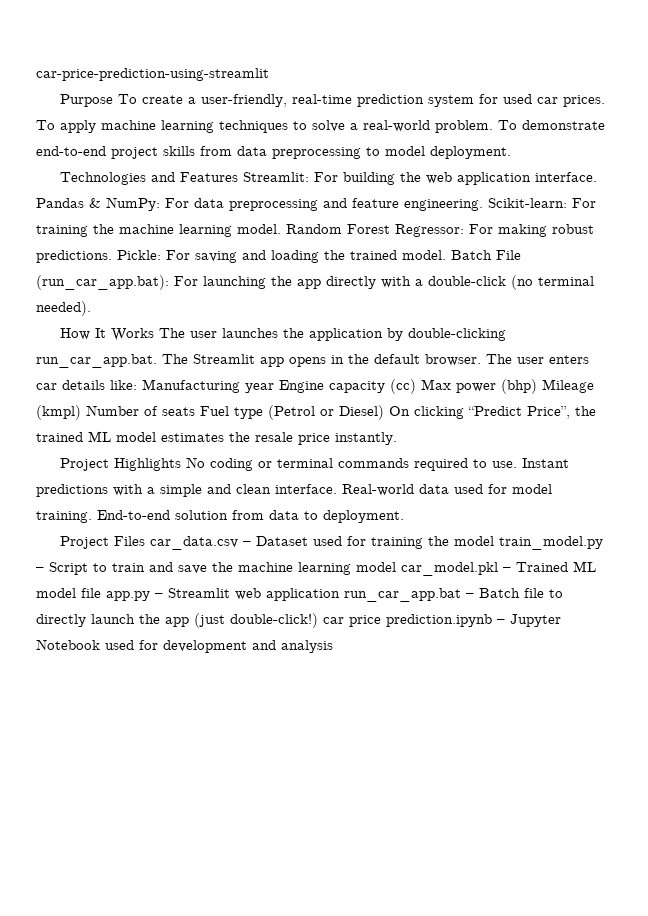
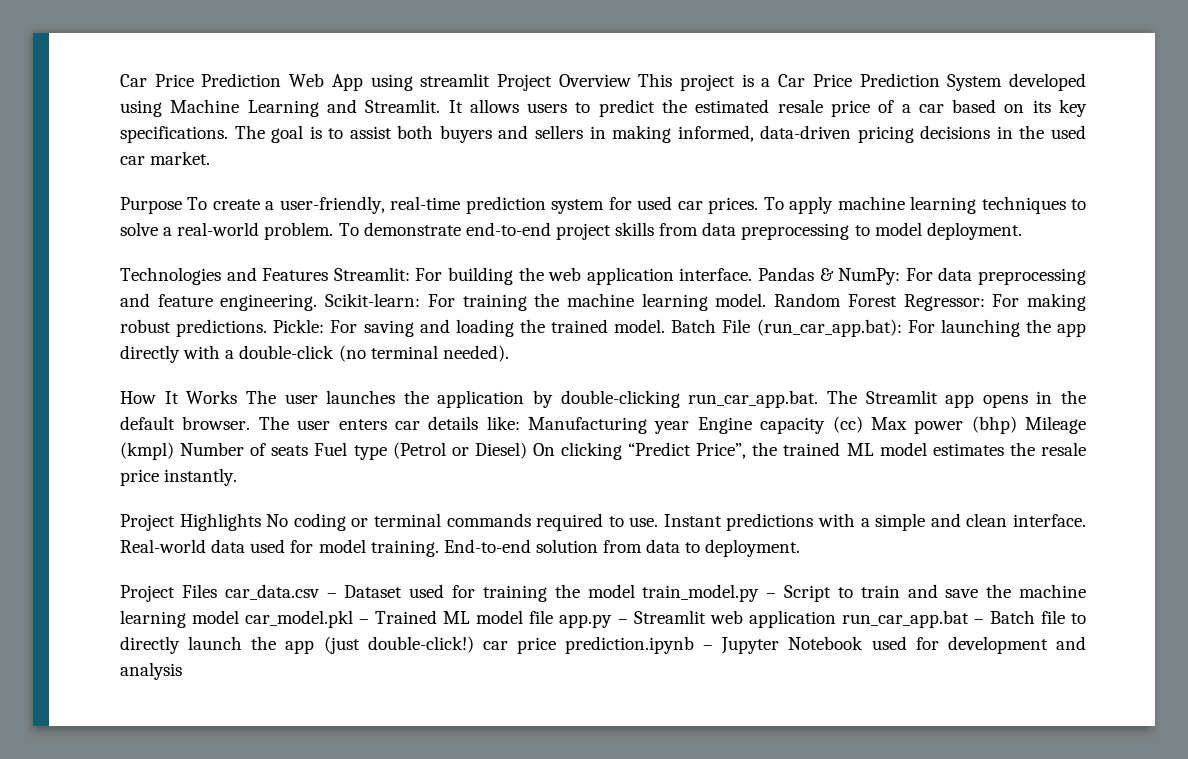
- car-price-prediction-using-streamlit
+ Car Price Prediction Web App using streamlit Project Overview This project is a Car Price Prediction System developed using Machine Learning and Streamlit. It allows users to predict the estimated resale price of a car based on its key specifications. The goal is to assist both buyers and sellers in making informed, data-driven pricing decisions in the used car market.

